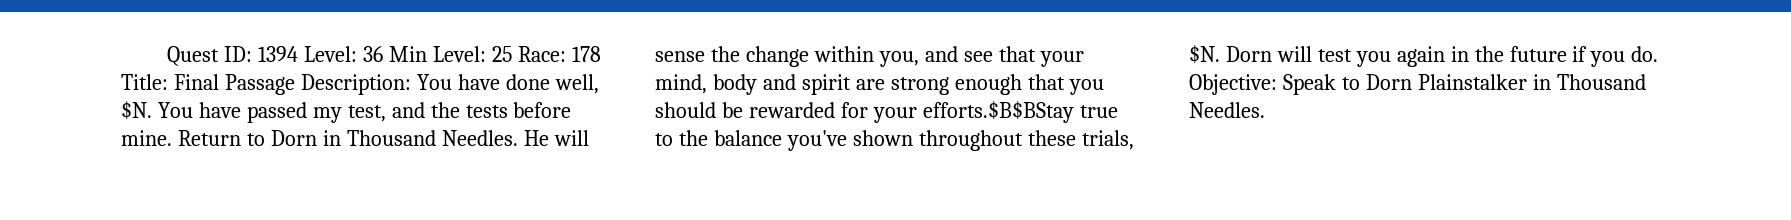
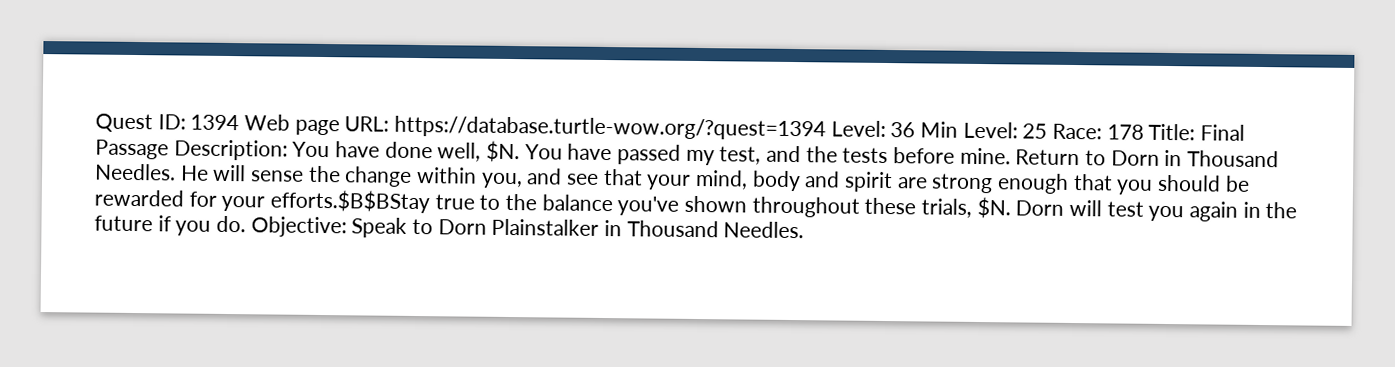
- Quest ID: 1394 Level: 36 Min Level: 25 Race: 178 Title: Final Passage Description: You have done well, $N.
+ Quest ID: 1394 Web page URL: https://database.turtle-wow.org/?quest=1394 Level: 36 Min Level: 25 Race: 178 Title: Final Passage Description: You have done well, $N.

